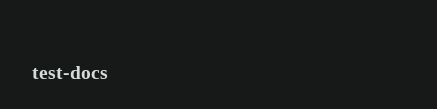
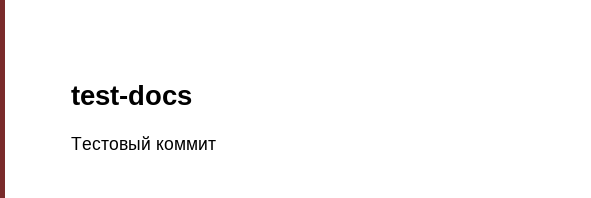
+ Тестовый коммит

